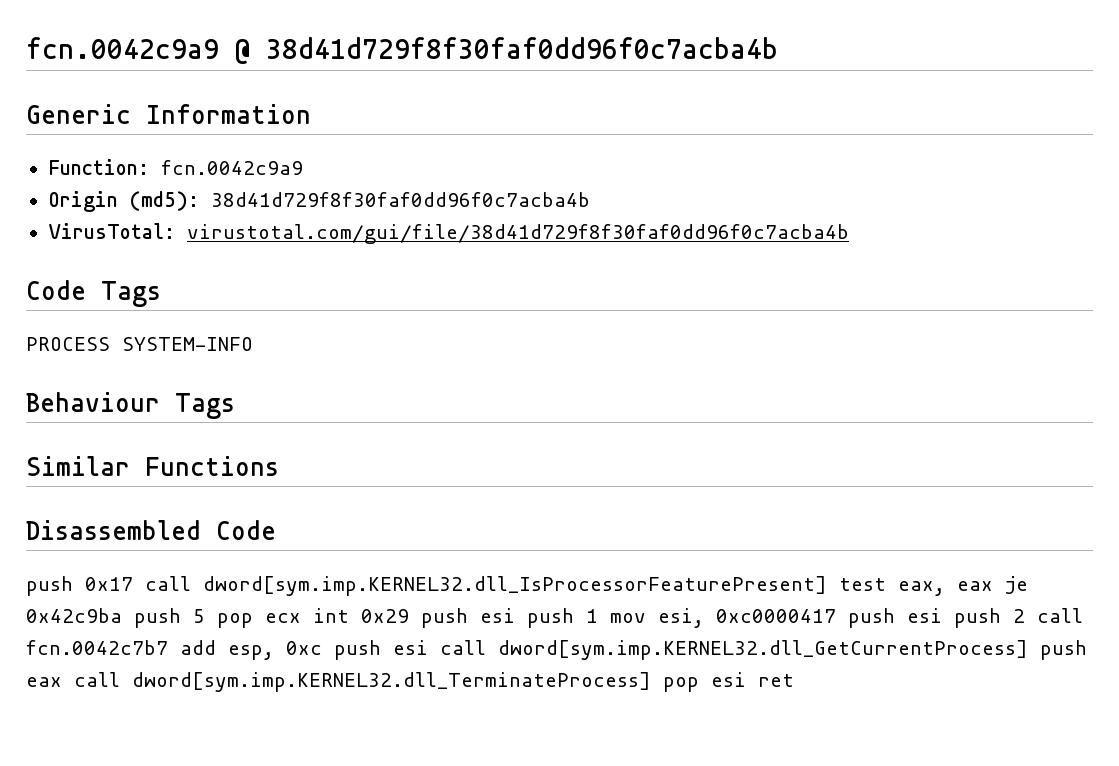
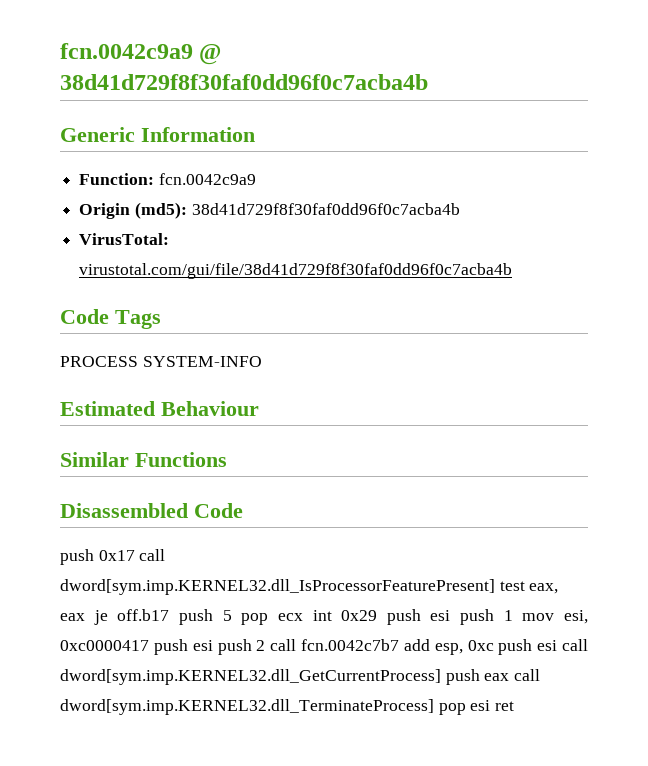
- Behaviour Tags
+ Estimated Behaviour
- push 0x17 call dword[sym.imp.KERNEL32.dll_IsProcessorFeaturePresent] test eax, eax je 0x42c9ba push 5 pop ecx int 0x29 push esi push 1 mov esi, 0xc0000417 push esi push 2 call fcn.0042c7b7 add esp, 0xc push esi call dword[sym.imp.KERNEL32.dll_GetCurrentProcess] push eax call dword[sym.imp.KERNEL32.dll_TerminateProcess] pop esi ret
+ push 0x17 call dword[sym.imp.KERNEL32.dll_IsProcessorFeaturePresent] test eax, eax je off.b17 push 5 pop ecx int 0x29 push esi push 1 mov esi, 0xc0000417 push esi push 2 call fcn.0042c7b7 add esp, 0xc push esi call dword[sym.imp.KERNEL32.dll_GetCurrentProcess] push eax call dword[sym.imp.KERNEL32.dll_TerminateProcess] pop esi ret

